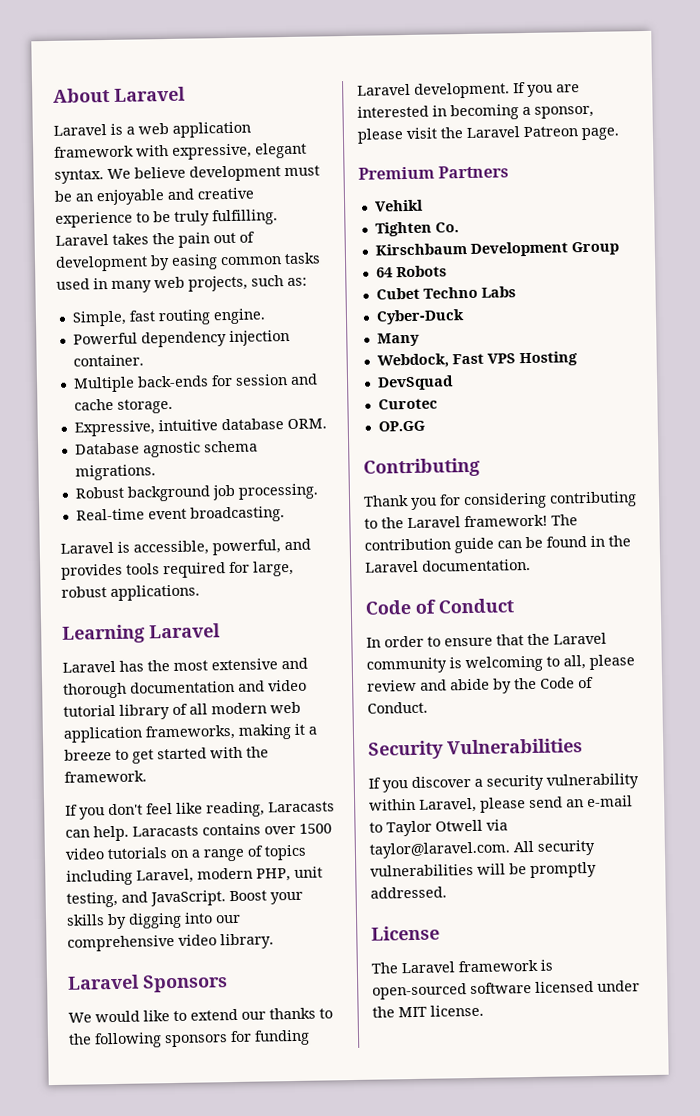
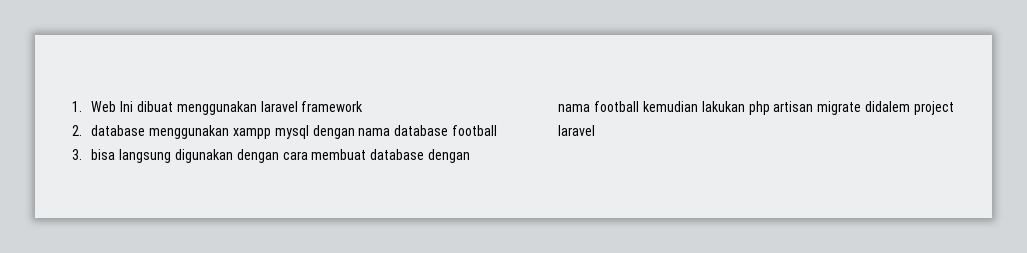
- About Laravel
- Laravel is a web application framework with expressive, elegant syntax. We believe development must be an enjoyable and creative experience to be truly fulfilling. Laravel takes the pain out of development by easing common tasks used in many web projects, such as:
- Simple, fast routing engine.
- Powerful dependency injection container.
- Multiple back-ends for session and cache storage.
- Expressive, intuitive database ORM.
- Database agnostic schema migrations.
- Robust background job processing.
- Real-time event broadcasting.
- Laravel is accessible, powerful, and provides tools required for large, robust applications.
- Learning Laravel
- Laravel has the most extensive and thorough documentation and video tutorial library of all modern web application frameworks, making it a breeze to get started with the framework.
- If you don't feel like reading, Laracasts can help. Laracasts contains over 1500 video tutorials on a range of topics including Laravel, modern PHP, unit testing, and JavaScript. Boost your skills by digging into our comprehensive video library.
- Laravel Sponsors
- We would like to extend our thanks to the following sponsors for funding Laravel development. If you are interested in becoming a sponsor, please visit the Laravel Patreon page.
- Premium Partners
- Vehikl
- Tighten Co.
- Kirschbaum Development Group
- 64 Robots
- Cubet Techno Labs
- Cyber-Duck
- Many
- Webdock, Fast VPS Hosting
- DevSquad
- Curotec
- OP.GG
- Contributing
- Thank you for considering contributing to the Laravel framework! The contribution guide can be found in the Laravel documentation.
- Code of Conduct
- In order to ensure that the Laravel community is welcoming to all, please review and abide by the Code of Conduct.
- Security Vulnerabilities
- If you discover a security vulnerability within Laravel, please send an e-mail to Taylor Otwell via taylor@laravel.com. All security vulnerabilities will be promptly addressed.
- License
- The Laravel framework is open-sourced software licensed under the MIT license.
+ 1. Web Ini dibuat menggunakan laravel framework
+ 2. database menggunakan xampp mysql dengan nama database football
+ 3. bisa langsung digunakan dengan cara membuat database dengan nama football kemudian lakukan php artisan migrate didalem project laravel

